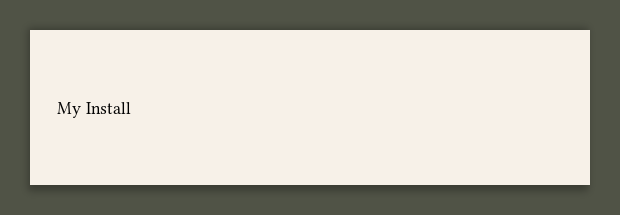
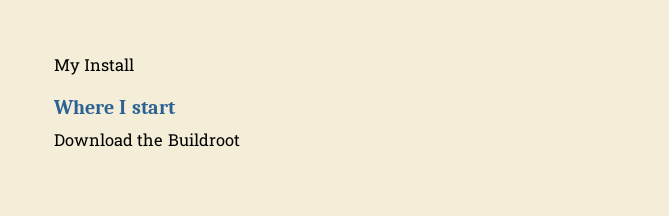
+ Where I start
+ Download the Buildroot

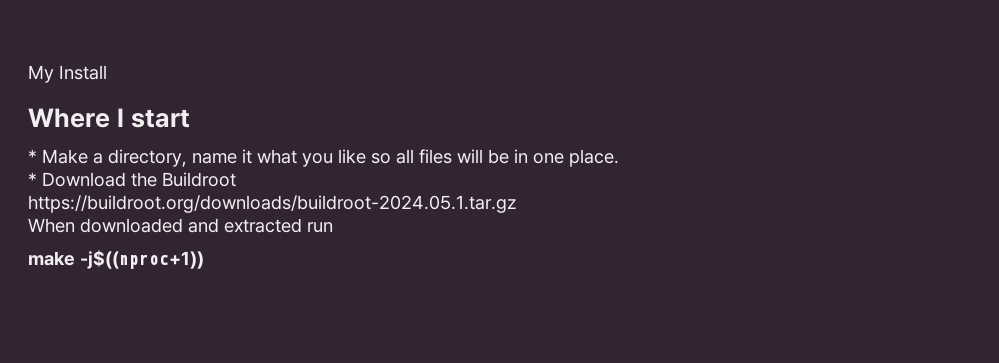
- Download the Buildroot
+ * Make a directory, name it what you like so all files will be in one place.
+ * Download the Buildroot
+ https://buildroot.org/downloads/buildroot-2024.05.1.tar.gz
+ When downloaded and extracted run
+ make -j$((nproc+1))

